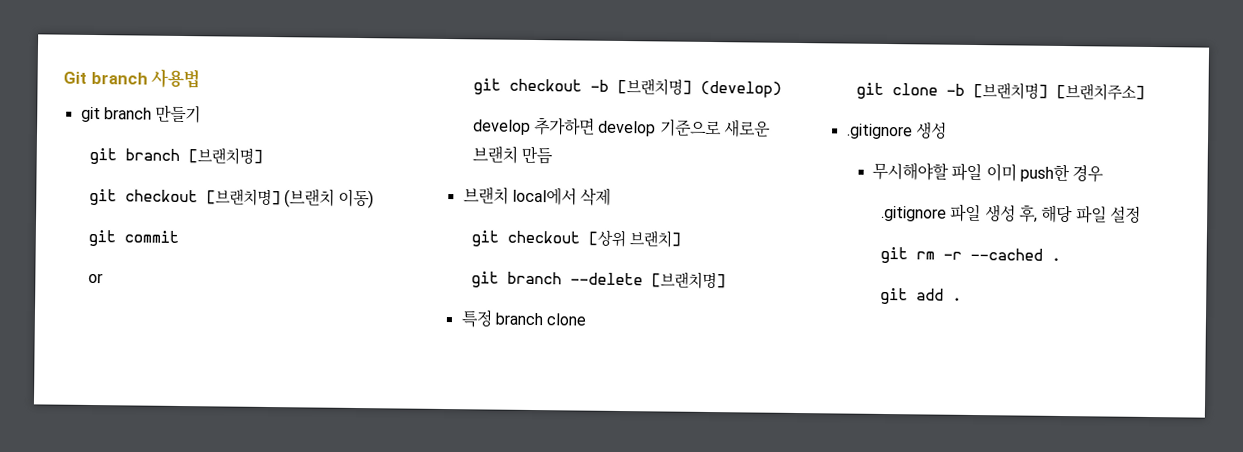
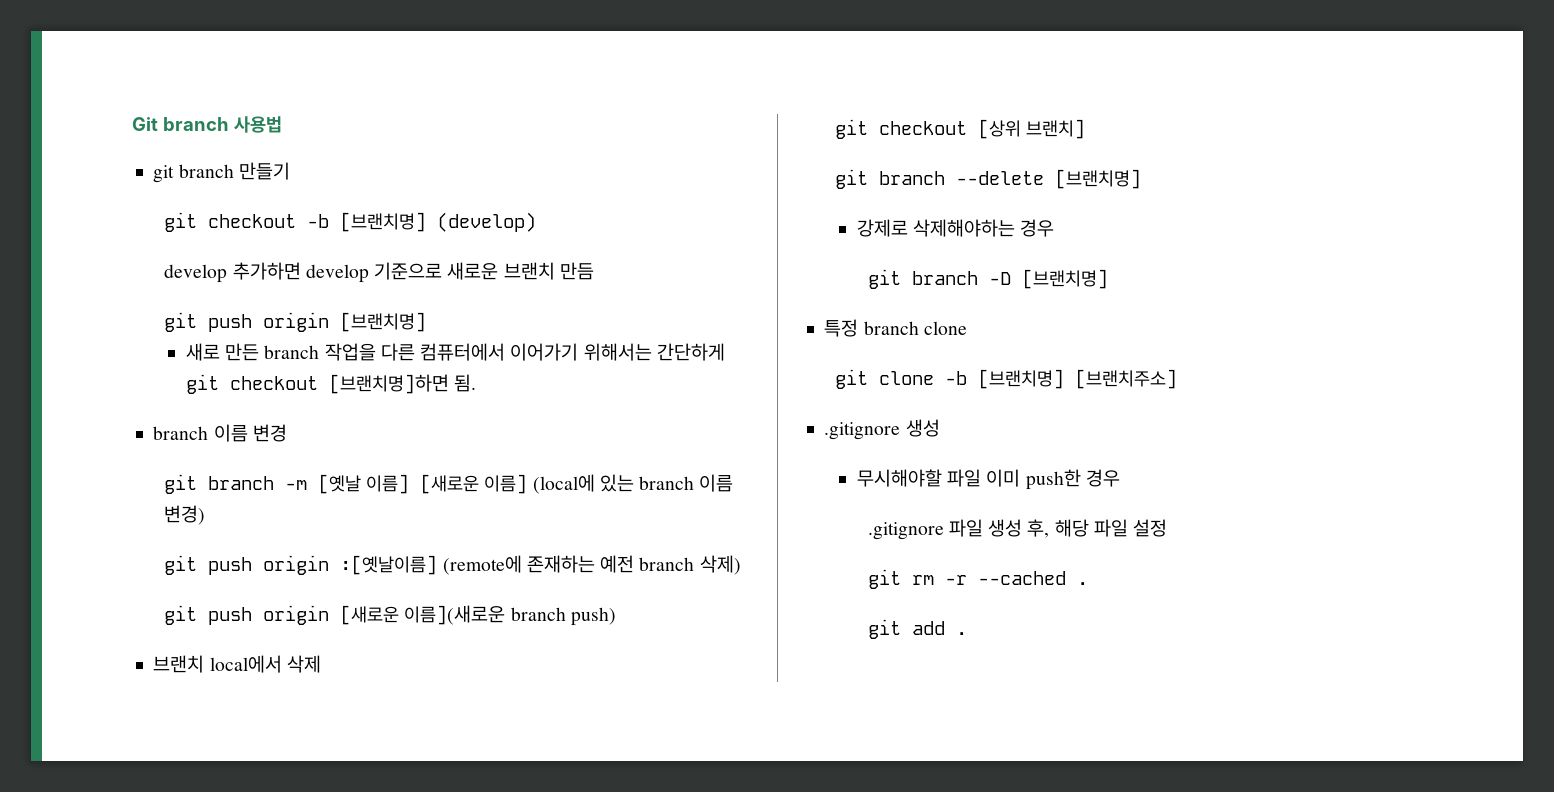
- git branch [브랜치명]
- git checkout [브랜치명] (브랜치 이동)
- git commit
- or
+ git push origin [브랜치명]
+ 새로 만든 branch 작업을 다른 컴퓨터에서 이어가기 위해서는 간단하게 git checkout [브랜치명]하면 됨.
+ branch 이름 변경
+ git branch -m [옛날 이름] [새로운 이름] (local에 있는 branch 이름 변경)
+ git push origin :[옛날이름] (remote에 존재하는 예전 branch 삭제)
+ git push origin [새로운 이름](새로운 branch push)
+ 강제로 삭제해야하는 경우
+ git branch -D [브랜치명]

